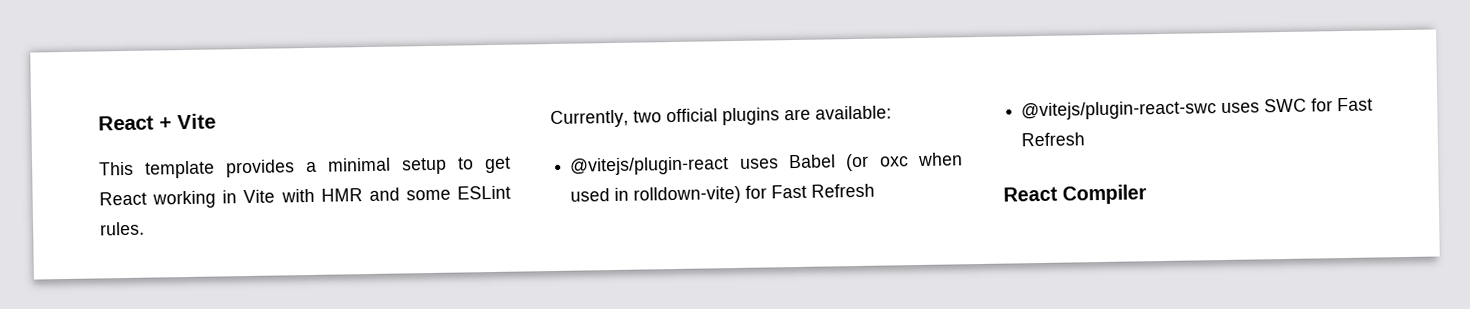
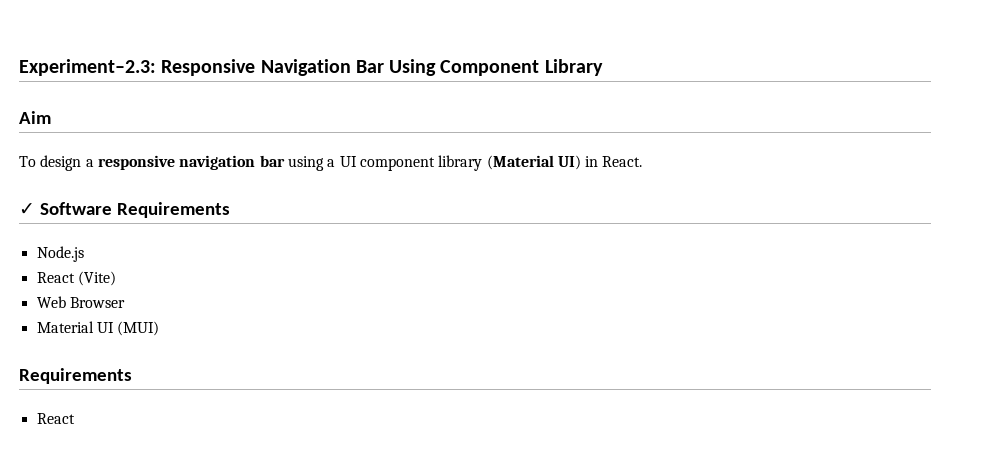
- React + Vite
- This template provides a minimal setup to get React working in Vite with HMR and some ESLint rules.
- Currently, two official plugins are available:
- @vitejs/plugin-react uses Babel (or oxc when used in rolldown-vite) for Fast Refresh
- @vitejs/plugin-react-swc uses SWC for Fast Refresh
- React Compiler
+ Experiment–2.3: Responsive Navigation Bar Using Component Library
+ Aim
+ To design a responsive navigation bar using a UI component library (Material UI) in React.
+ ✓ Software Requirements
+ Node.js
+ React (Vite)
+ Web Browser
+ Material UI (MUI)
+ Requirements
+ React

